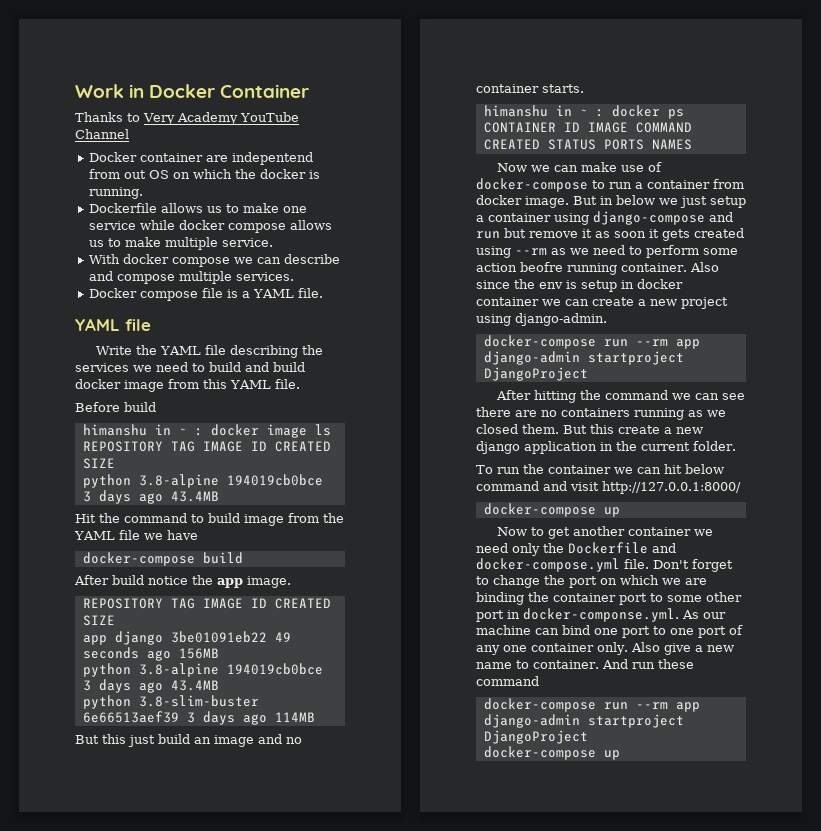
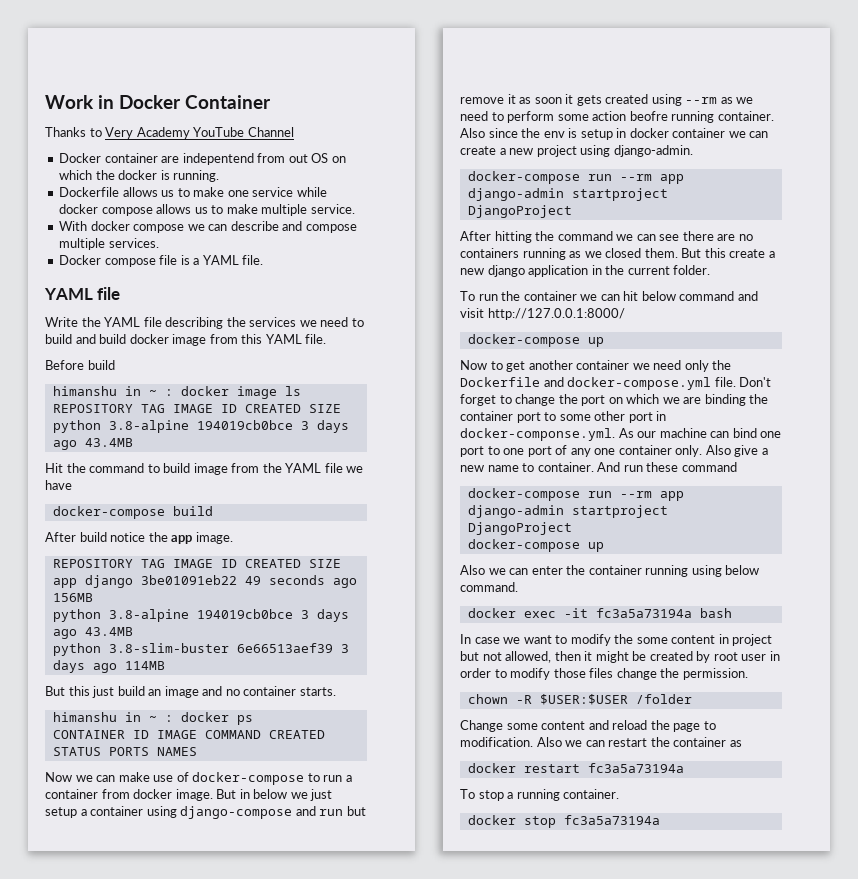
+ Also we can enter the container running using below command.
+ docker exec -it fc3a5a73194a bash
+ In case we want to modify the some content in project but not allowed, then it might be created by root user in order to modify those files change the permission.
+ chown -R $USER:$USER /folder
+ Change some content and reload the page to modification. Also we can restart the container as
+ docker restart fc3a5a73194a
+ To stop a running container.
+ docker stop fc3a5a73194a

